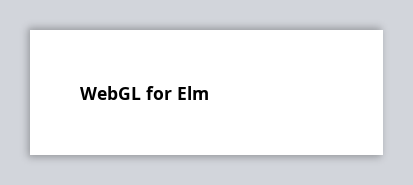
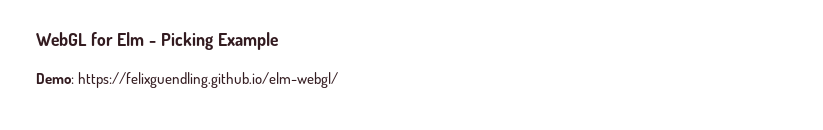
- WebGL for Elm
+ WebGL for Elm - Picking Example
+ Demo: https://felixguendling.github.io/elm-webgl/

